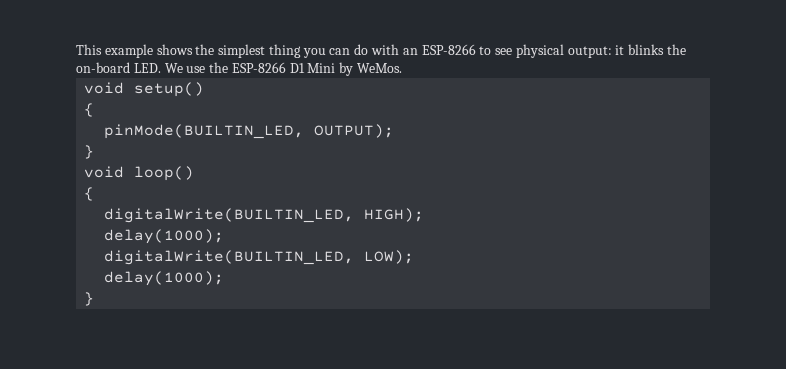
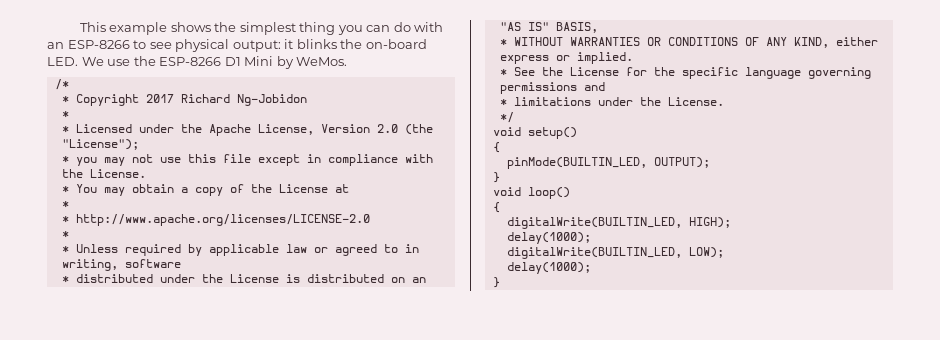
+ /*
+ * Copyright 2017 Richard Ng-Jobidon
+ *
+ * Licensed under the Apache License, Version 2.0 (the "License");
+ * you may not use this file except in compliance with the License.
+ * You may obtain a copy of the License at
+ *
+ * http://www.apache.org/licenses/LICENSE-2.0
+ *
+ * Unless required by applicable law or agreed to in writing, software
+ * distributed under the License is distributed on an "AS IS" BASIS,
+ * WITHOUT WARRANTIES OR CONDITIONS OF ANY KIND, either express or implied.
+ * See the License for the specific language governing permissions and
+ * limitations under the License.
+ */

